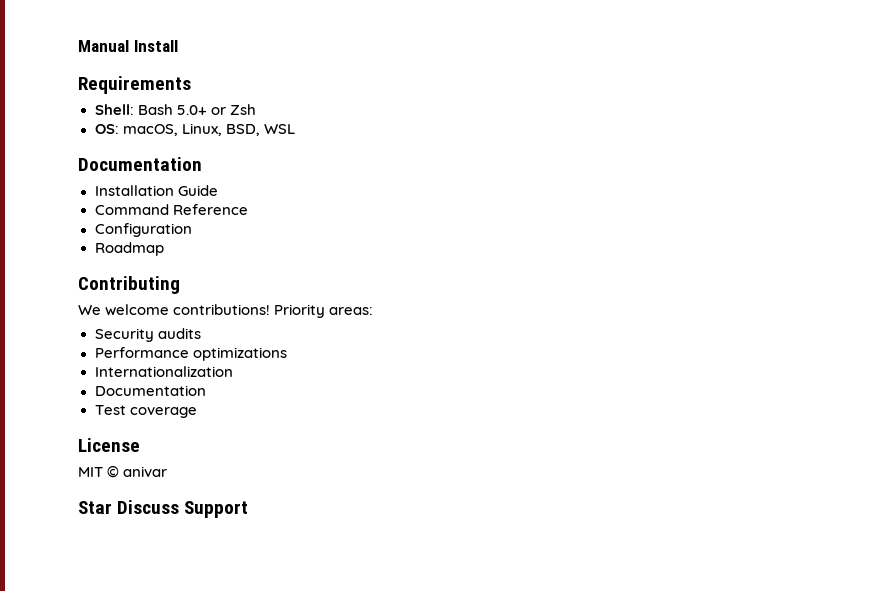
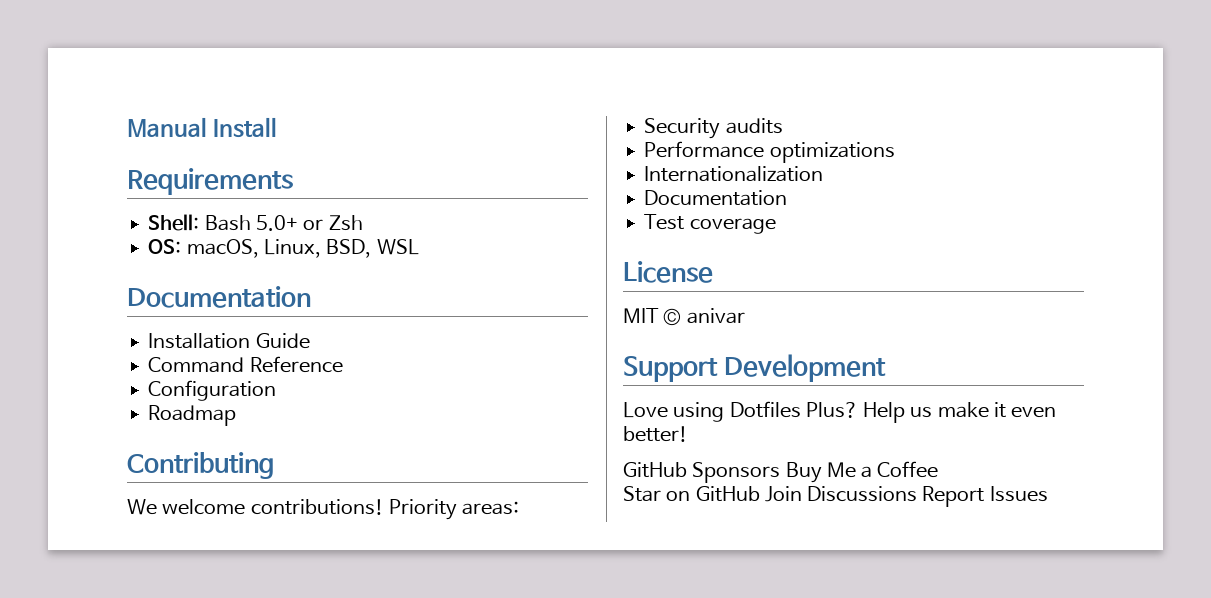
- Star Discuss Support
+ Support Development
+ Love using Dotfiles Plus? Help us make it even better!
+ GitHub Sponsors Buy Me a Coffee
+ Star on GitHub Join Discussions Report Issues

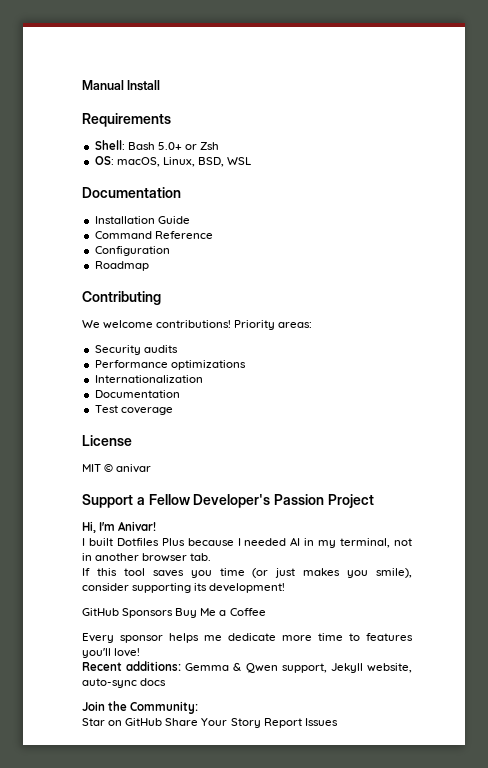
- Support Development
- Love using Dotfiles Plus? Help us make it even better!
+ Support a Fellow Developer's Passion Project
+ Hi, I'm Anivar!
+ I built Dotfiles Plus because I needed AI in my terminal, not in another browser tab.
+ If this tool saves you time (or just makes you smile), consider supporting its development!
+ Every sponsor helps me dedicate more time to features you'll love!
+ Recent additions: Gemma & Qwen support, Jekyll website, auto-sync docs
+ Join the Community:
- Star on GitHub Join Discussions Report Issues
+ Star on GitHub Share Your Story Report Issues

